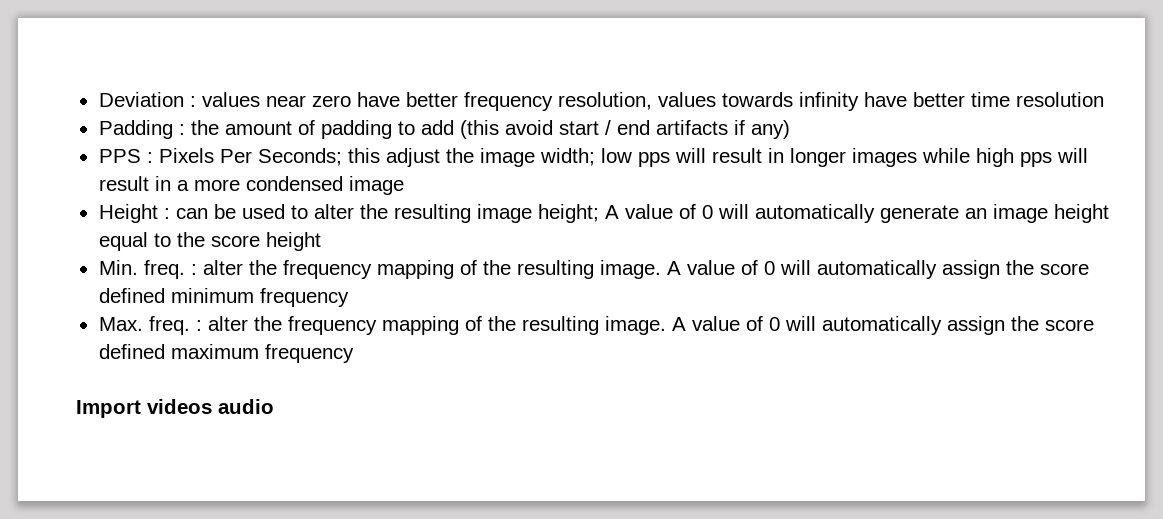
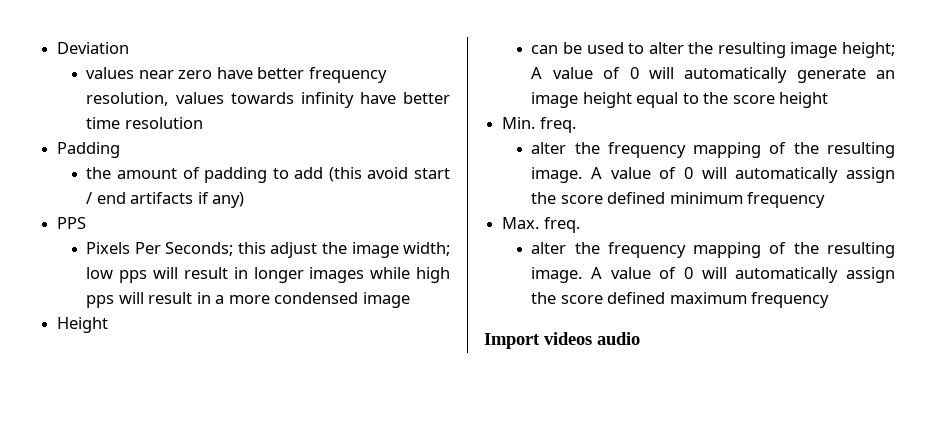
- Deviation : values near zero have better frequency resolution, values towards infinity have better time resolution
+ Deviation
+ values near zero have better frequency resolution, values towards infinity have better time resolution
- Padding : the amount of padding to add (this avoid start / end artifacts if any)
+ Padding
+ the amount of padding to add (this avoid start / end artifacts if any)
- PPS : Pixels Per Seconds; this adjust the image width; low pps will result in longer images while high pps will result in a more condensed image
+ PPS
+ Pixels Per Seconds; this adjust the image width; low pps will result in longer images while high pps will result in a more condensed image
- Height : can be used to alter the resulting image height; A value of 0 will automatically generate an image height equal to the score height
+ Height
+ can be used to alter the resulting image height; A value of 0 will automatically generate an image height equal to the score height
- Min. freq. : alter the frequency mapping of the resulting image.
+ Min. freq.
+ alter the frequency mapping of the resulting image.
- Max. freq. : alter the frequency mapping of the resulting image.
+ Max. freq.
+ alter the frequency mapping of the resulting image.

